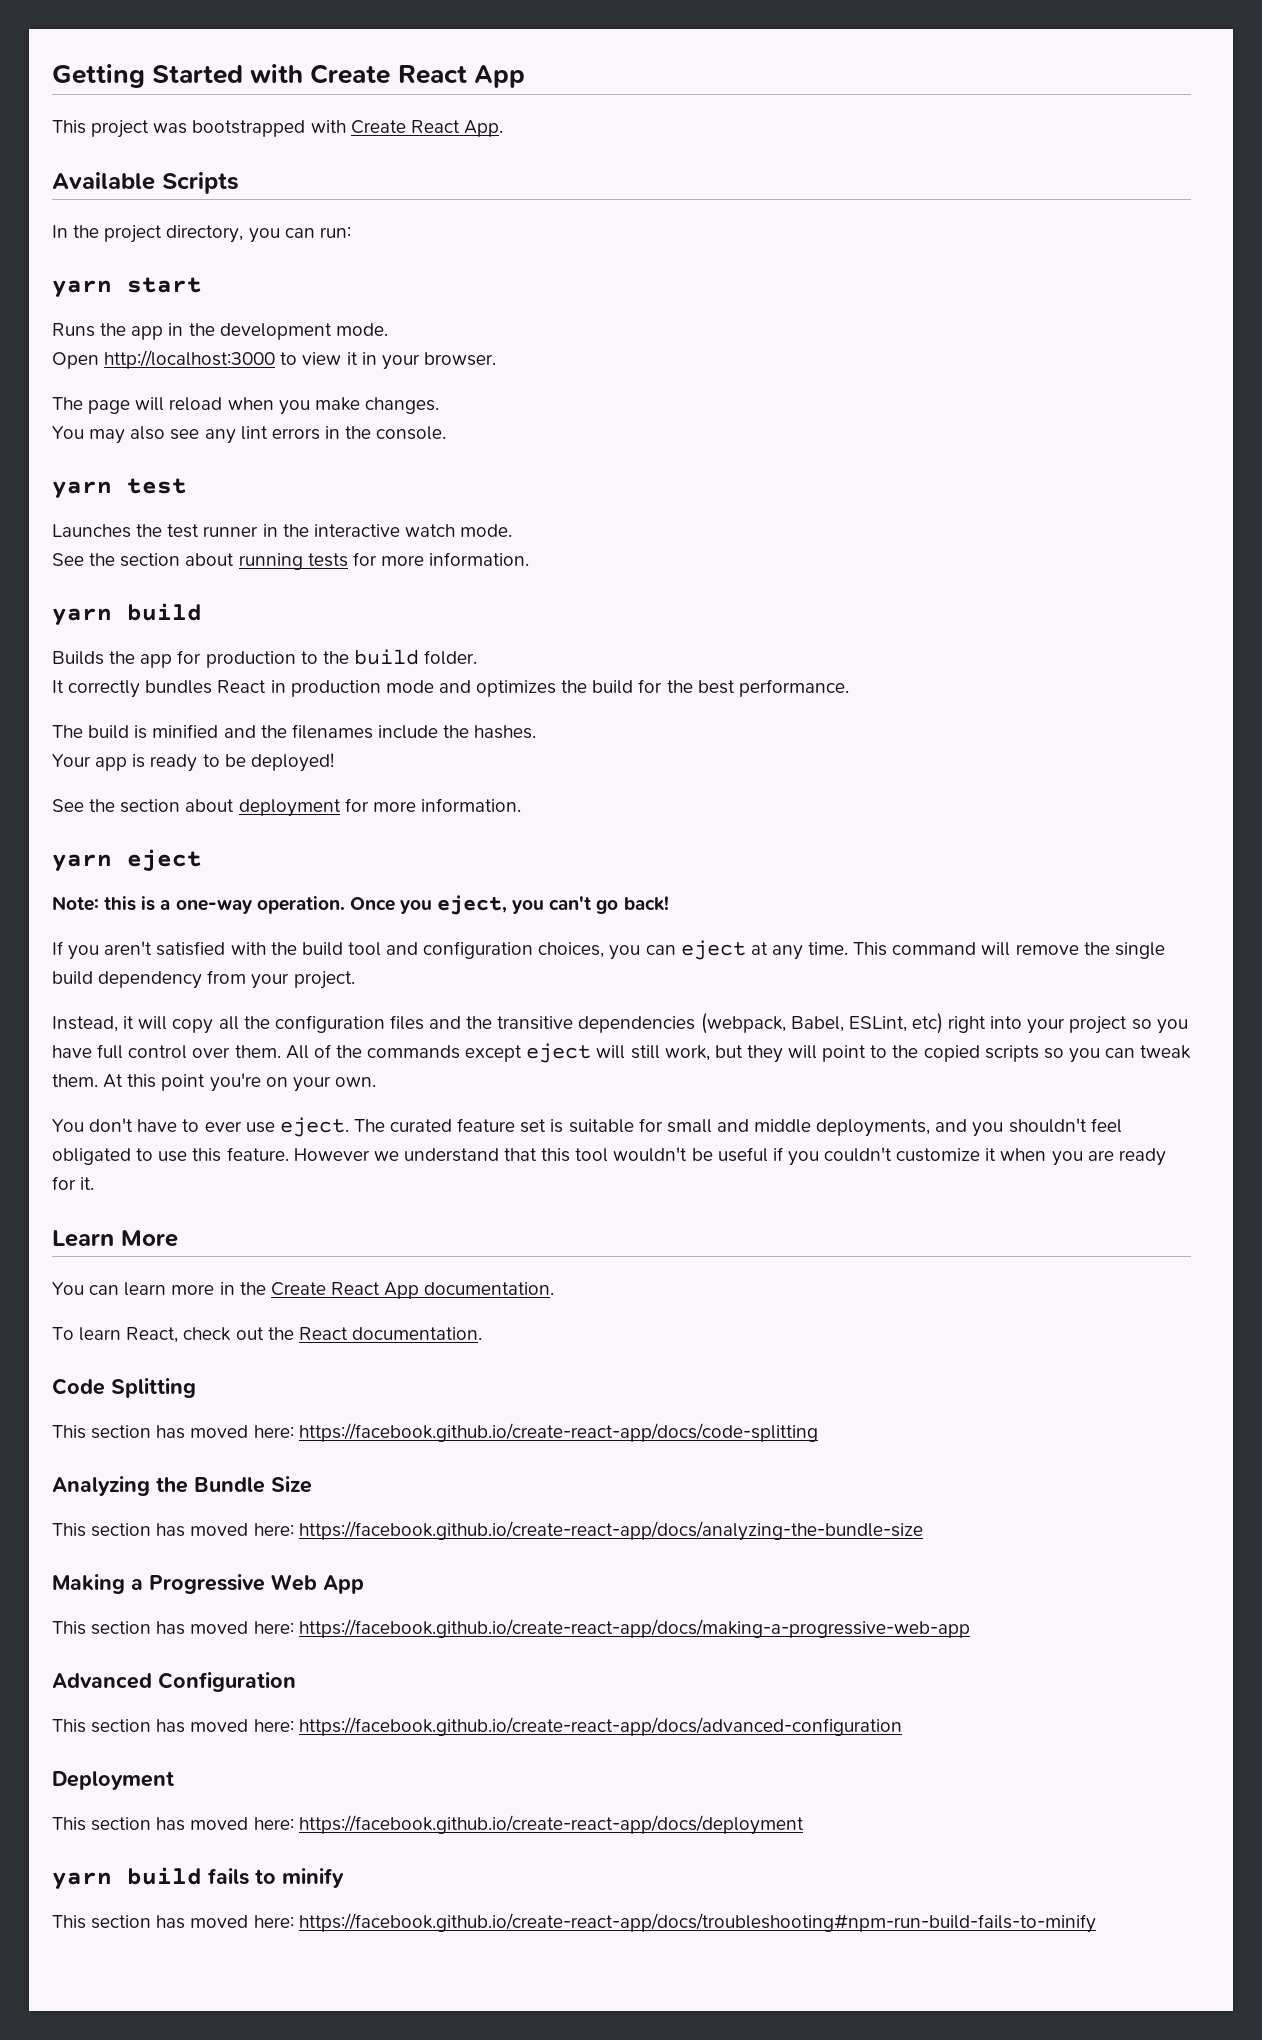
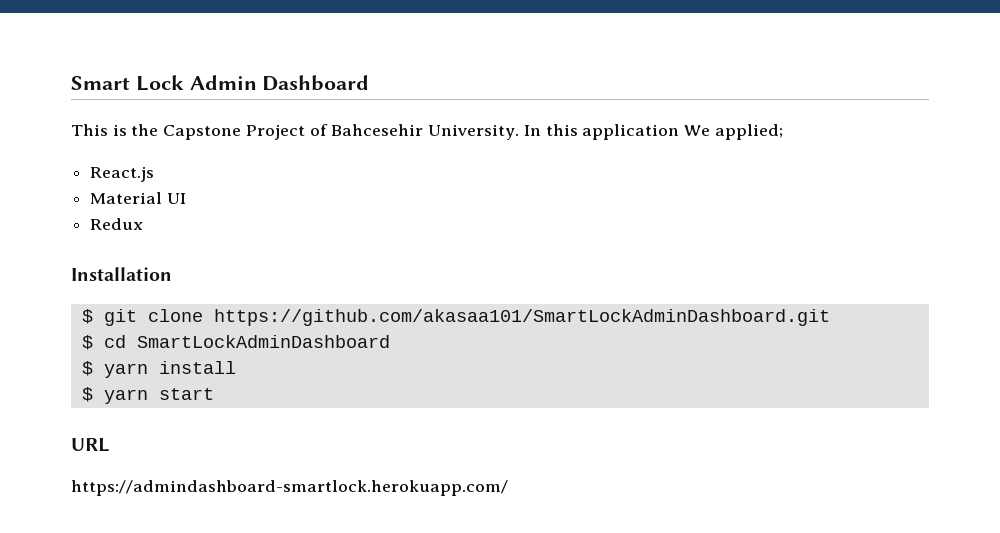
- Getting Started with Create React App
- This project was bootstrapped with Create React App.
- Available Scripts
- In the project directory, you can run:
- yarn start
- Runs the app in the development mode.
- Open http://localhost:3000 to view it in your browser.
- The page will reload when you make changes.
- You may also see any lint errors in the console.
- yarn test
- Launches the test runner in the interactive watch mode.
- See the section about running tests for more information.
- yarn build
- Builds the app for production to the build folder.
- It correctly bundles React in production mode and optimizes the build for the best performance.
- The build is minified and the filenames include the hashes.
- Your app is ready to be deployed!
- See the section about deployment for more information.
- yarn eject
- Note: this is a one-way operation. Once you eject, you can't go back!
- If you aren't satisfied with the build tool and configuration choices, you can eject at any time. This command will remove the single build dependency from your project.
- Instead, it will copy all the configuration files and the transitive dependencies (webpack, Babel, ESLint, etc) right into your project so you have full control over them. All of the commands except eject will still work, but they will point to the copied scripts so you can tweak them. At this point you're on your own.
- You don't have to ever use eject. The curated feature set is suitable for small and middle deployments, and you shouldn't feel obligated to use this feature. However we understand that this tool wouldn't be useful if you couldn't customize it when you are ready for it.
- Learn More
- You can learn more in the Create React App documentation.
- To learn React, check out the React documentation.
- Code Splitting
- This section has moved here: https://facebook.github.io/create-react-app/docs/code-splitting
- Analyzing the Bundle Size
- This section has moved here: https://facebook.github.io/create-react-app/docs/analyzing-the-bundle-size
- Making a Progressive Web App
- This section has moved here: https://facebook.github.io/create-react-app/docs/making-a-progressive-web-app
- Advanced Configuration
- This section has moved here: https://facebook.github.io/create-react-app/docs/advanced-configuration
- Deployment
- This section has moved here: https://facebook.github.io/create-react-app/docs/deployment
- yarn build fails to minify
- This section has moved here: https://facebook.github.io/create-react-app/docs/troubleshooting#npm-run-build-fails-to-minify
+ Smart Lock Admin Dashboard
+ This is the Capstone Project of Bahcesehir University. In this application We applied;
+ React.js
+ Material UI
+ Redux
+ Installation
+ $ git clone https://github.com/akasaa101/SmartLockAdminDashboard.git
+ $ cd SmartLockAdminDashboard
+ $ yarn install
+ $ yarn start
+ URL
+ https://admindashboard-smartlock.herokuapp.com/

